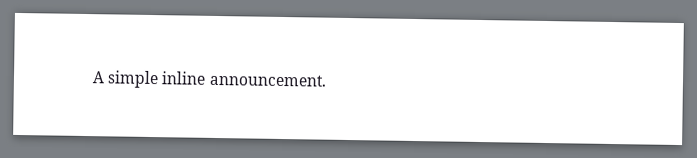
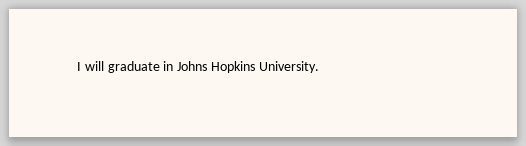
- A simple inline announcement.
+ I will graduate in Johns Hopkins University.

